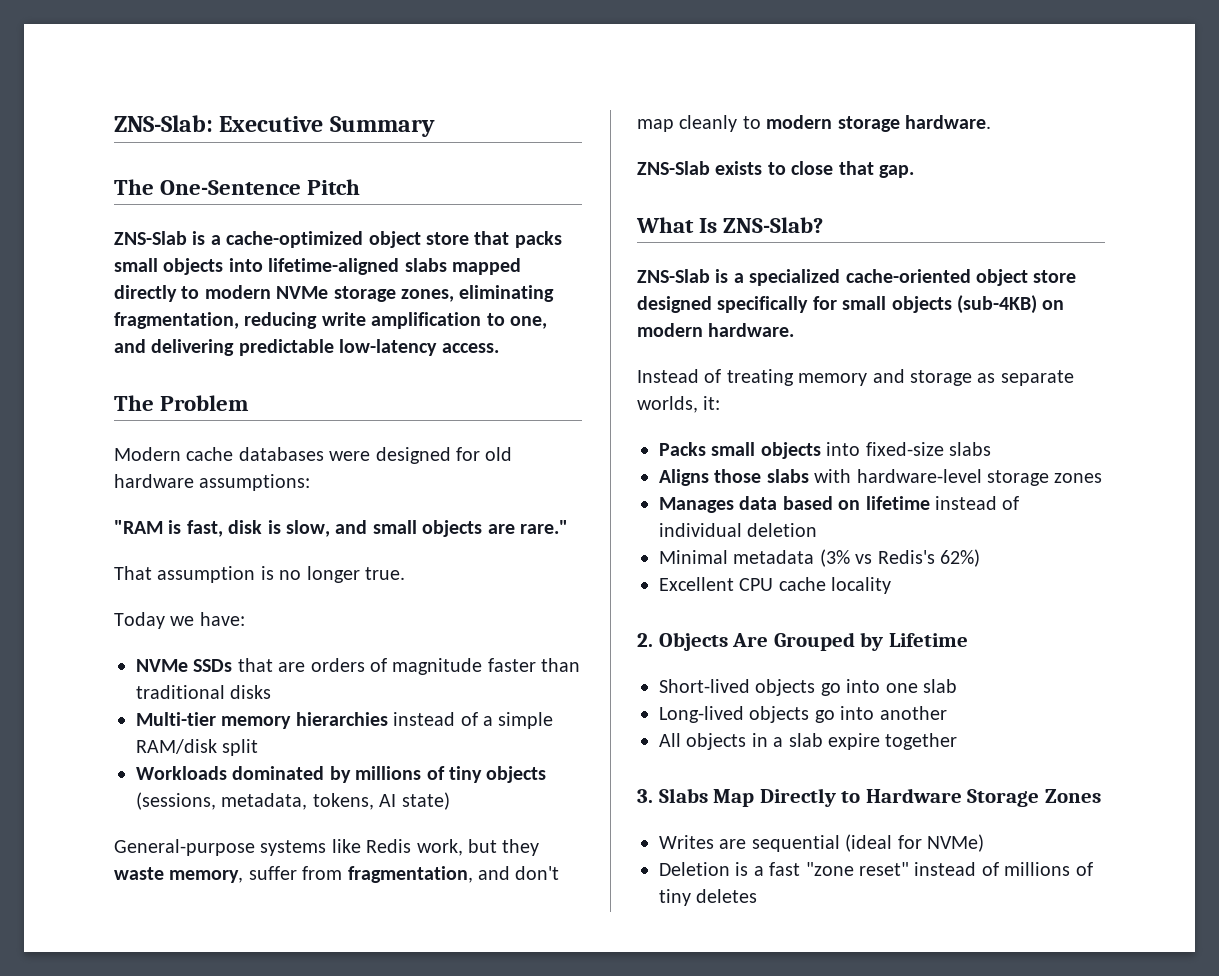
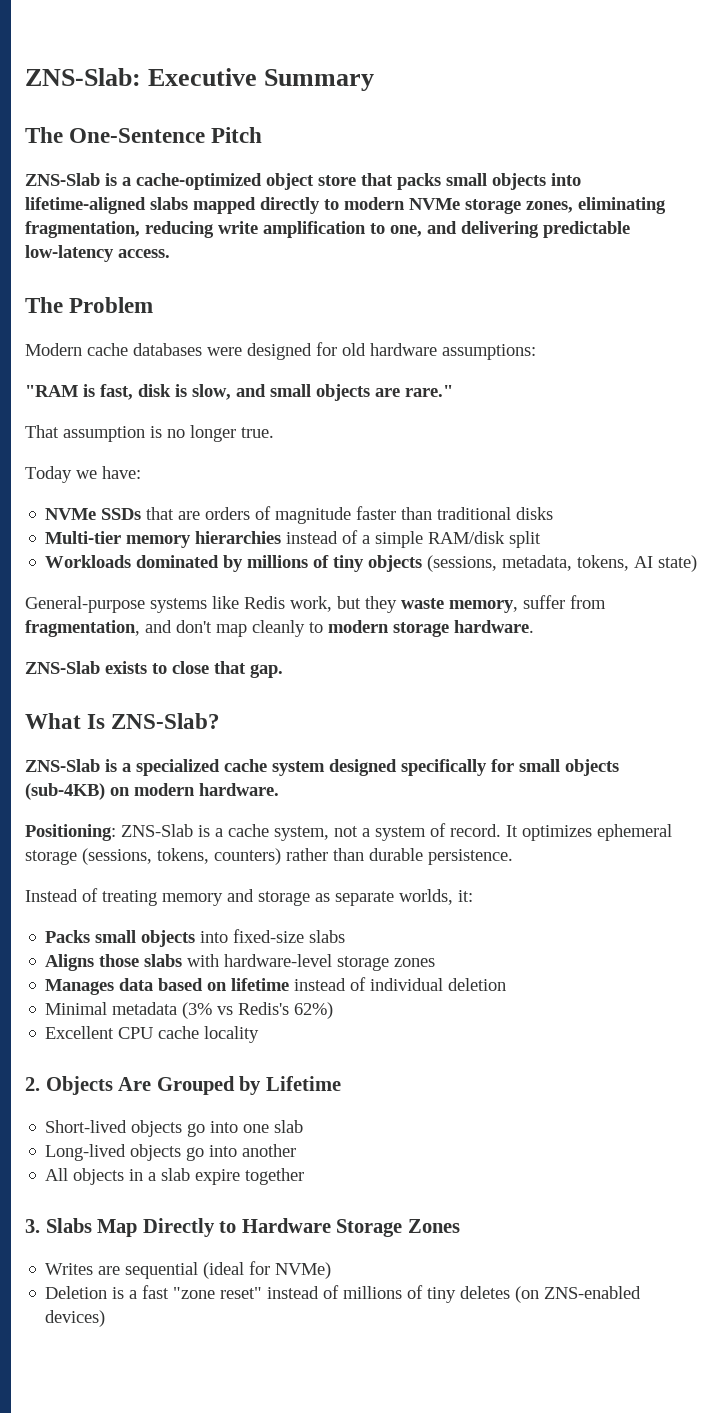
- ZNS-Slab is a specialized cache-oriented object store designed specifically for small objects (sub-4KB) on modern hardware.
+ ZNS-Slab is a specialized cache system designed specifically for small objects (sub-4KB) on modern hardware.
+ Positioning: ZNS-Slab is a cache system, not a system of record. It optimizes ephemeral storage (sessions, tokens, counters) rather than durable persistence.
- Deletion is a fast "zone reset" instead of millions of tiny deletes
+ Deletion is a fast "zone reset" instead of millions of tiny deletes (on ZNS-enabled devices)

